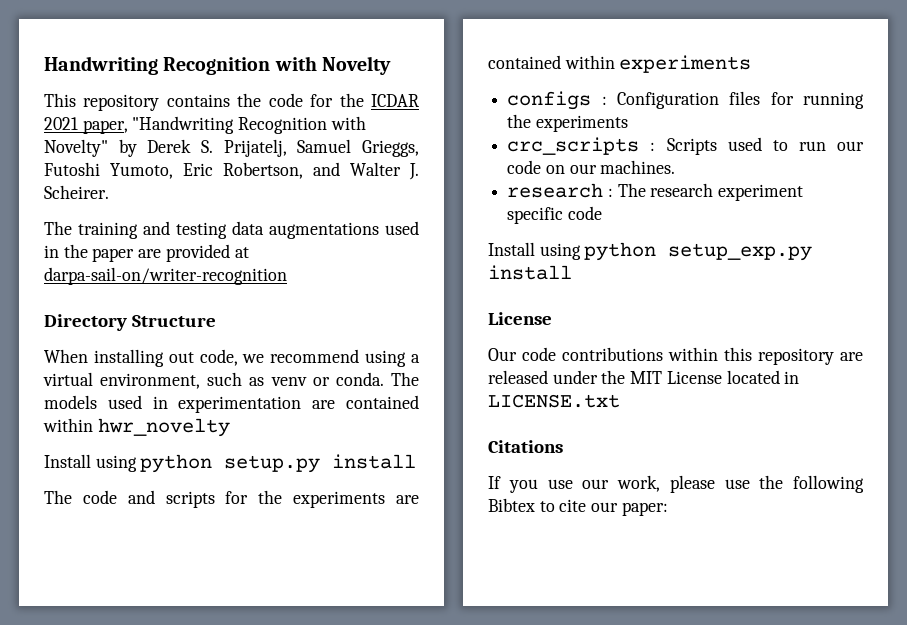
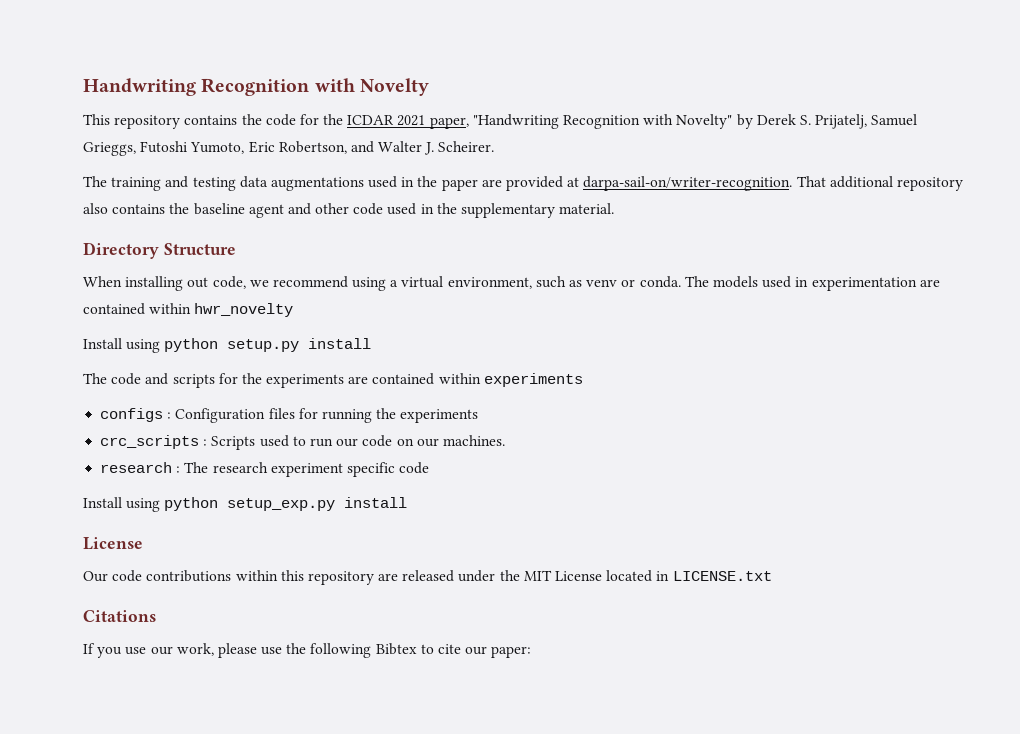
- The training and testing data augmentations used in the paper are provided at darpa-sail-on/writer-recognition
+ The training and testing data augmentations used in the paper are provided at darpa-sail-on/writer-recognition. That additional repository also contains the baseline agent and other code used in the supplementary material.

